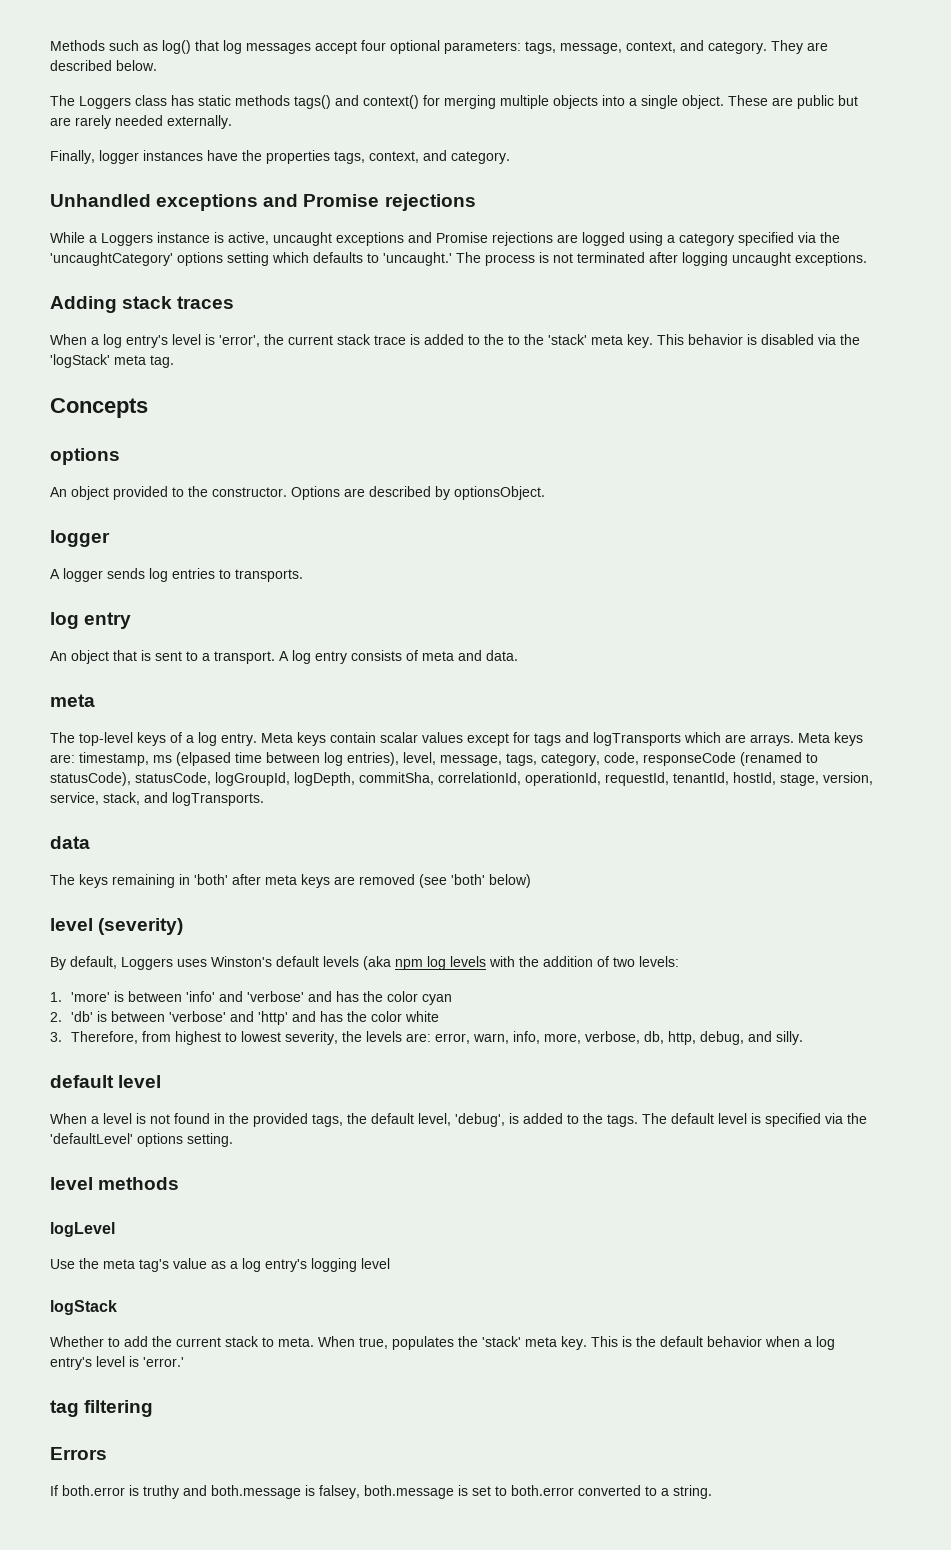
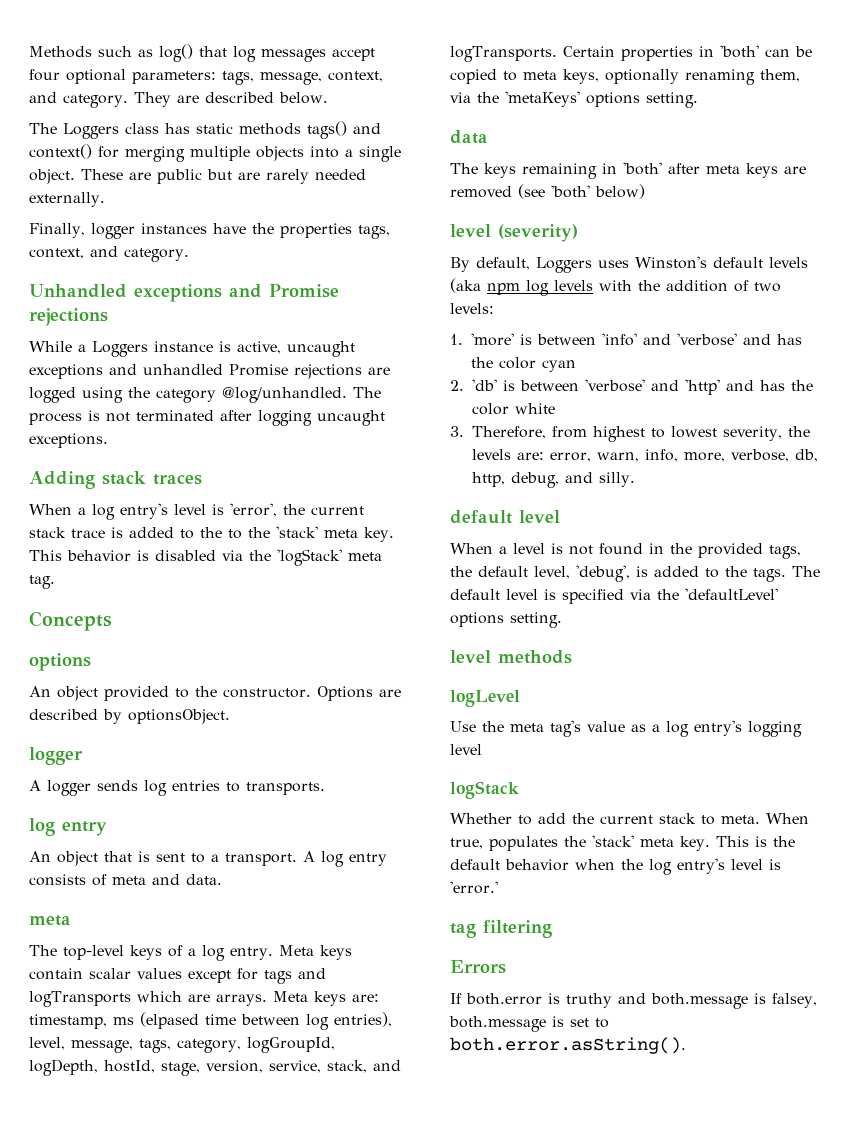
- While a Loggers instance is active, uncaught exceptions and Promise rejections are logged using a category specified via the 'uncaughtCategory' options setting which defaults to 'uncaught.'
+ While a Loggers instance is active, uncaught exceptions and unhandled Promise rejections are logged using the category @log/unhandled.
- Meta keys are: timestamp, ms (elpased time between log entries), level, message, tags, category, code, responseCode (renamed to statusCode), statusCode, logGroupId, logDepth, commitSha, correlationId, operationId, requestId, tenantId, hostId, stage, version, service, stack, and logTransports.
+ Meta keys are: timestamp, ms (elpased time between log entries), level, message, tags, category, logGroupId, logDepth, hostId, stage, version, service, stack, and logTransports. Certain properties in 'both' can be copied to meta keys, optionally renaming them, via the 'metaKeys' options setting.
- This is the default behavior when a log entry's level is 'error.'
+ This is the default behavior when the log entry's level is 'error.'
- If both.error is truthy and both.message is falsey, both.message is set to both.error converted to a string.
+ If both.error is truthy and both.message is falsey, both.message is set to both.error.asString().

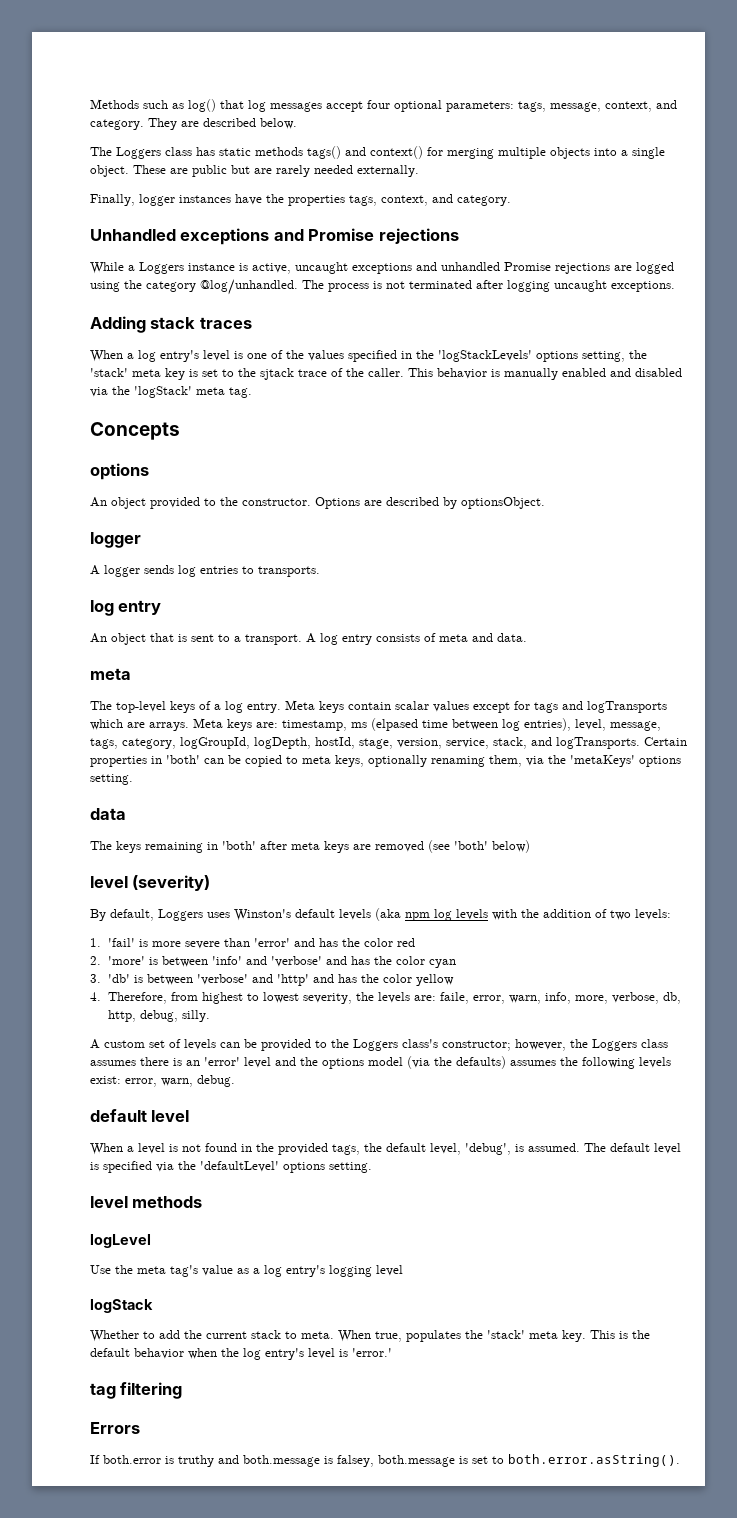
- When a log entry's level is 'error', the current stack trace is added to the to the 'stack' meta key. This behavior is disabled via the 'logStack' meta tag.
+ When a log entry's level is one of the values specified in the 'logStackLevels' options setting, the 'stack' meta key is set to the sjtack trace of the caller. This behavior is manually enabled and disabled via the 'logStack' meta tag.
- 1. 'more' is between 'info' and 'verbose' and has the color cyan
+ 1. 'fail' is more severe than 'error' and has the color red
+ 2. 'more' is between 'info' and 'verbose' and has the color cyan
- 2. 'db' is between 'verbose' and 'http' and has the color white
- 3. Therefore, from highest to lowest severity, the levels are: error, warn, info, more, verbose, db, http, debug, and silly.
+ 3. 'db' is between 'verbose' and 'http' and has the color yellow
+ 4. Therefore, from highest to lowest severity, the levels are: faile, error, warn, info, more, verbose, db, http, debug, silly.
+ A custom set of levels can be provided to the Loggers class's constructor; however, the Loggers class assumes there is an 'error' level and the options model (via the defaults) assumes the following levels exist: error, warn, debug.
- When a level is not found in the provided tags, the default level, 'debug', is added to the tags.
+ When a level is not found in the provided tags, the default level, 'debug', is assumed.

